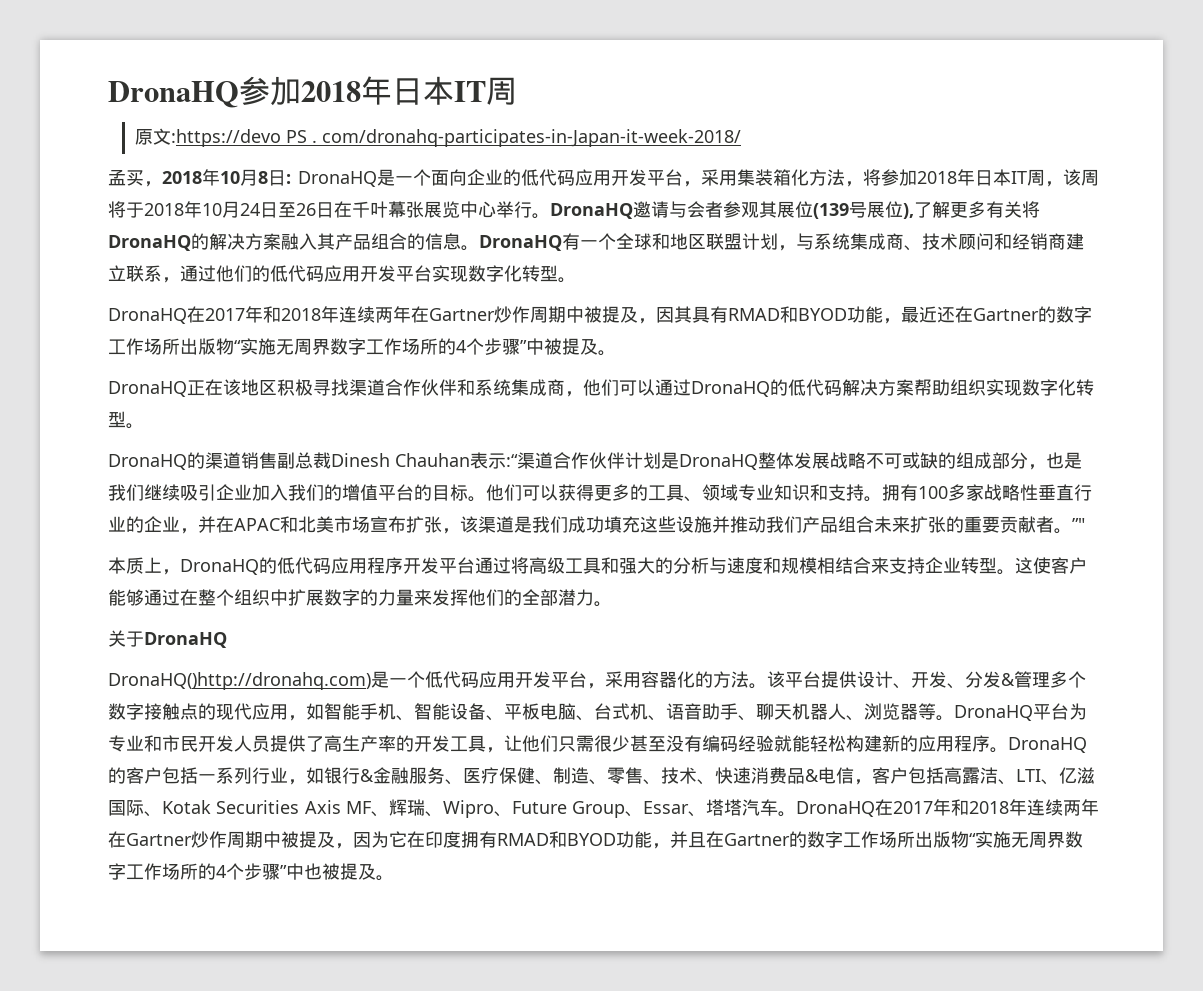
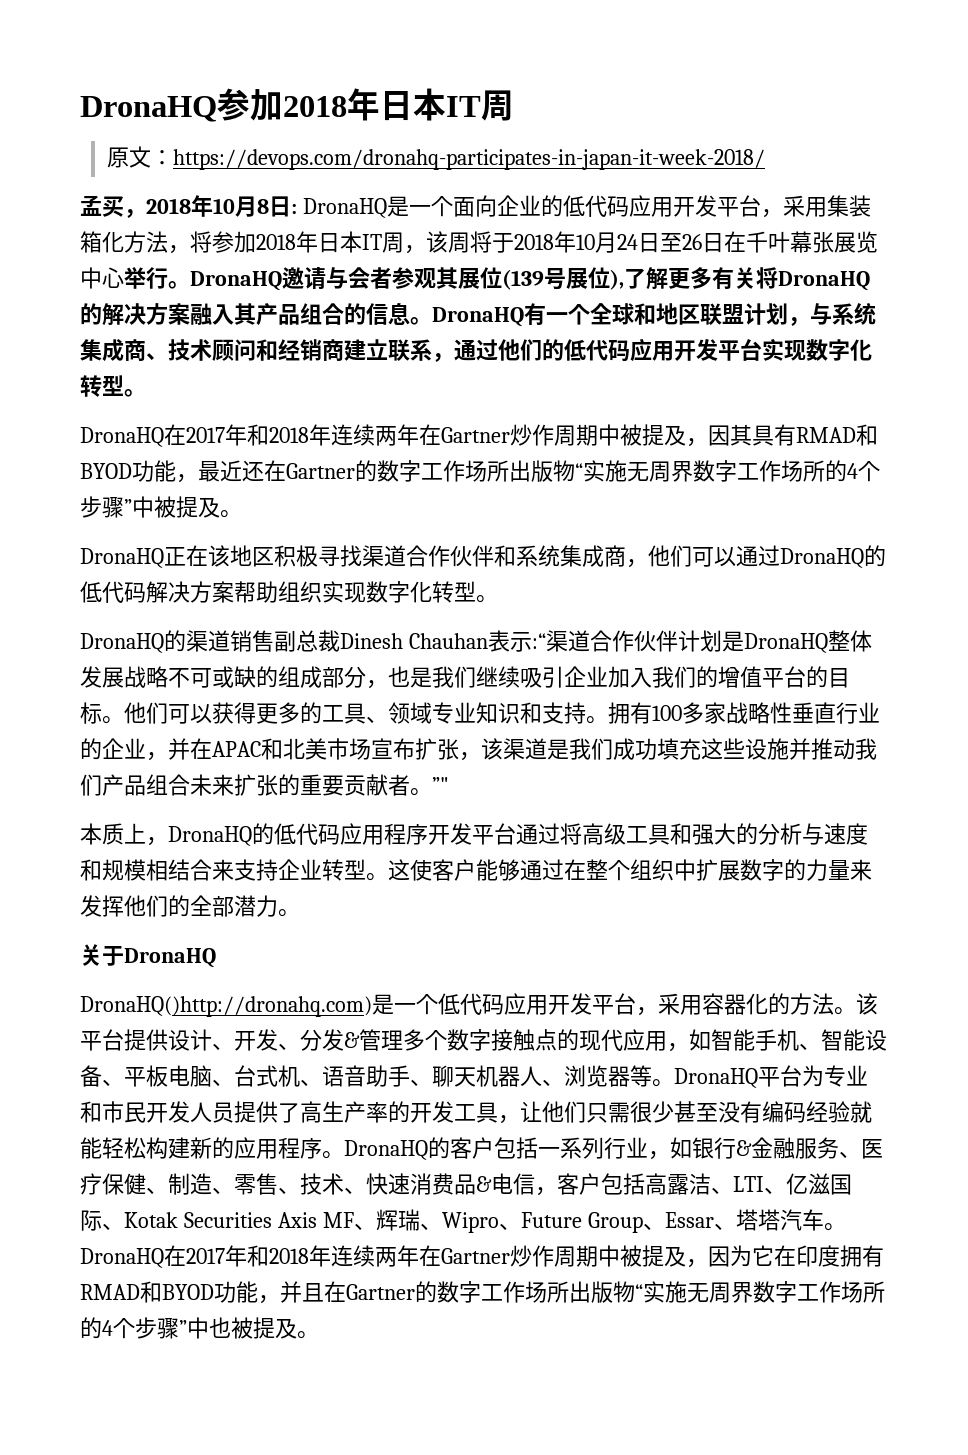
- 原文:https://devo PS . com/dronahq-participates-in-Japan-it-week-2018/
+ 原文：https://devops.com/dronahq-participates-in-japan-it-week-2018/

